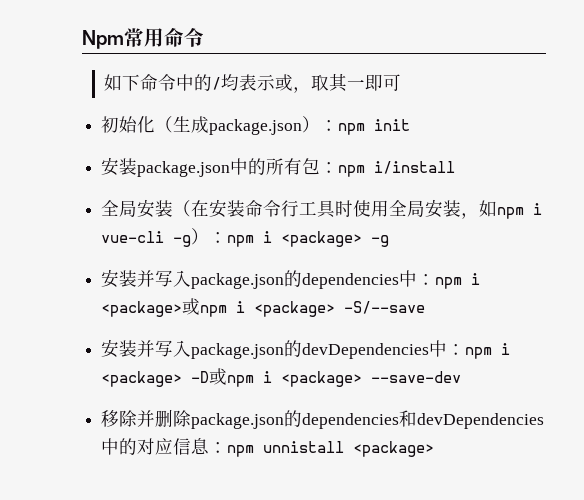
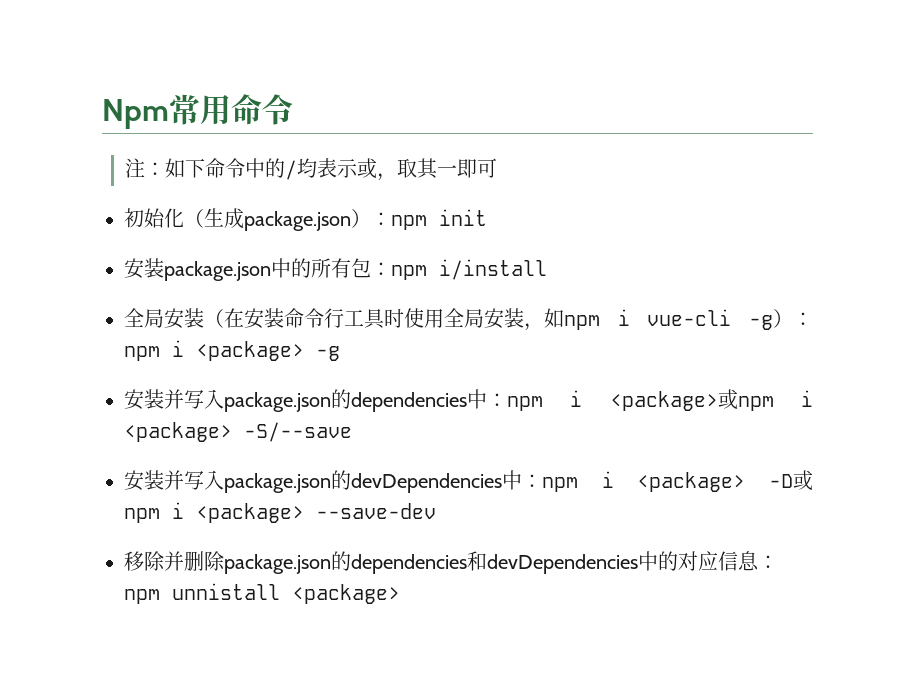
- 如下命令中的/均表示或，取其一即可
+ 注：如下命令中的/均表示或，取其一即可

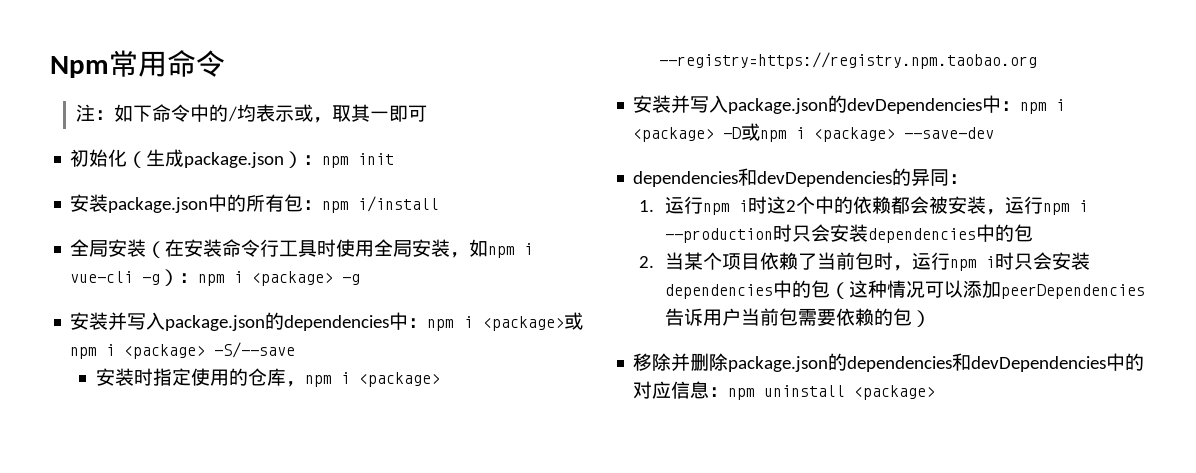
+ 安装时指定使用的仓库，npm i <package> --registry=https://registry.npm.taobao.org
+ dependencies和devDependencies的异同：
+ 1.运行npm i时这2个中的依赖都会被安装，运行npm i --production时只会安装dependencies中的包
+ 2.当某个项目依赖了当前包时，运行npm i时只会安装dependencies中的包（这种情况可以添加peerDependencies告诉用户当前包需要依赖的包）
- 移除并删除package.json的dependencies和devDependencies中的对应信息：npm unnistall <package>
+ 移除并删除package.json的dependencies和devDependencies中的对应信息：npm uninstall <package>

